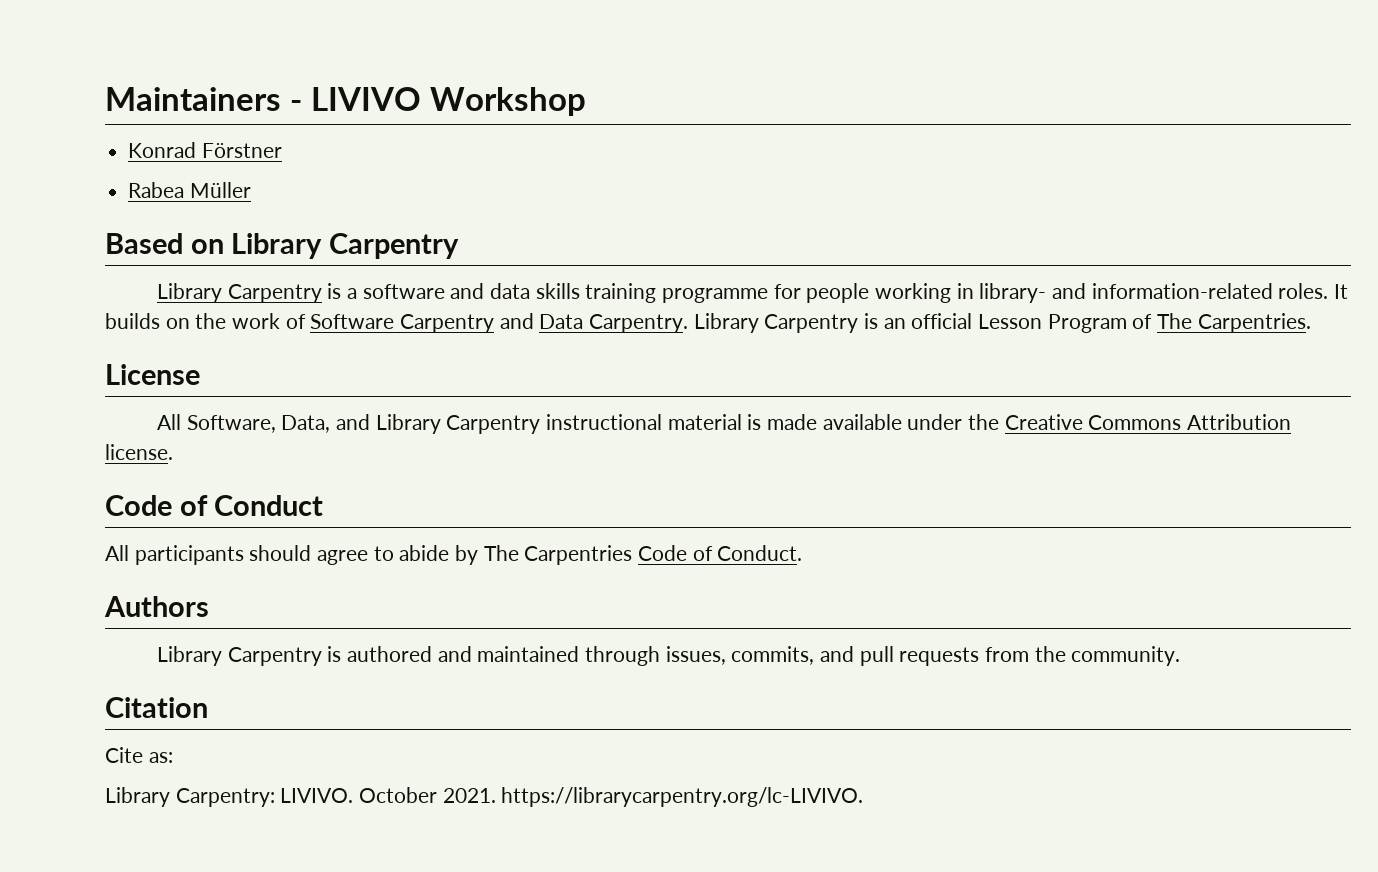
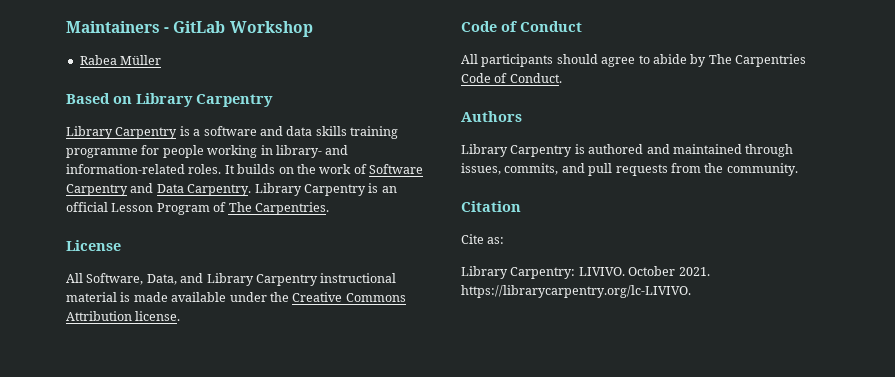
- Maintainers - LIVIVO Workshop
+ Maintainers - GitLab Workshop
- Konrad Förstner

